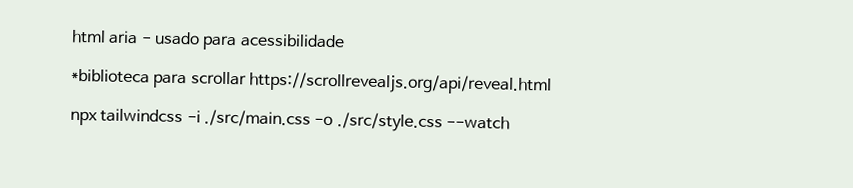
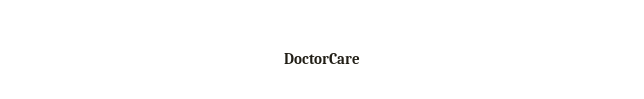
- html aria - usado para acessibilidade
- *biblioteca para scrollar https://scrollrevealjs.org/api/reveal.html
- npx tailwindcss -i ./src/main.css -o ./src/style.css --watch
+ DoctorCare

